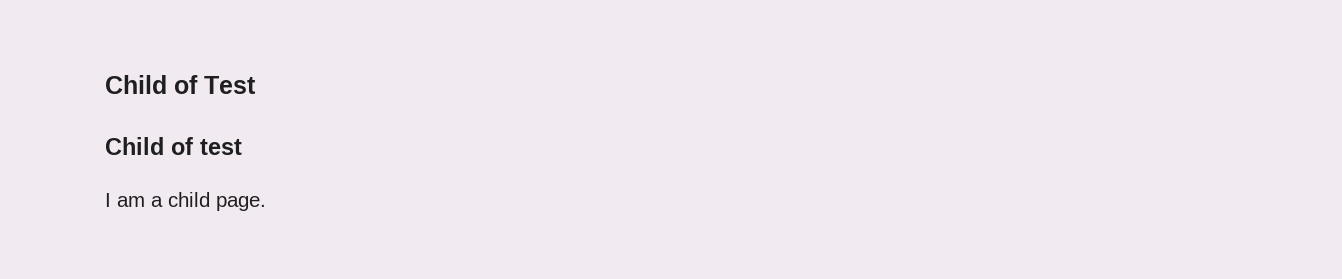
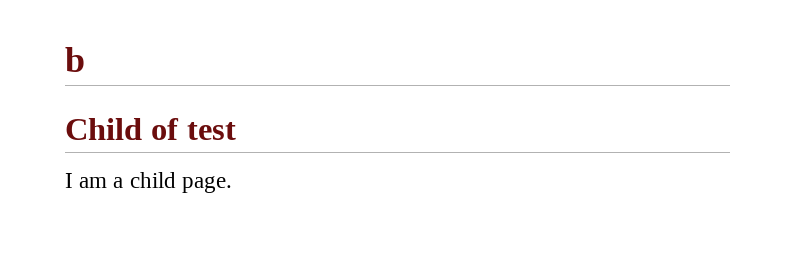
- Child of Test
+ b

